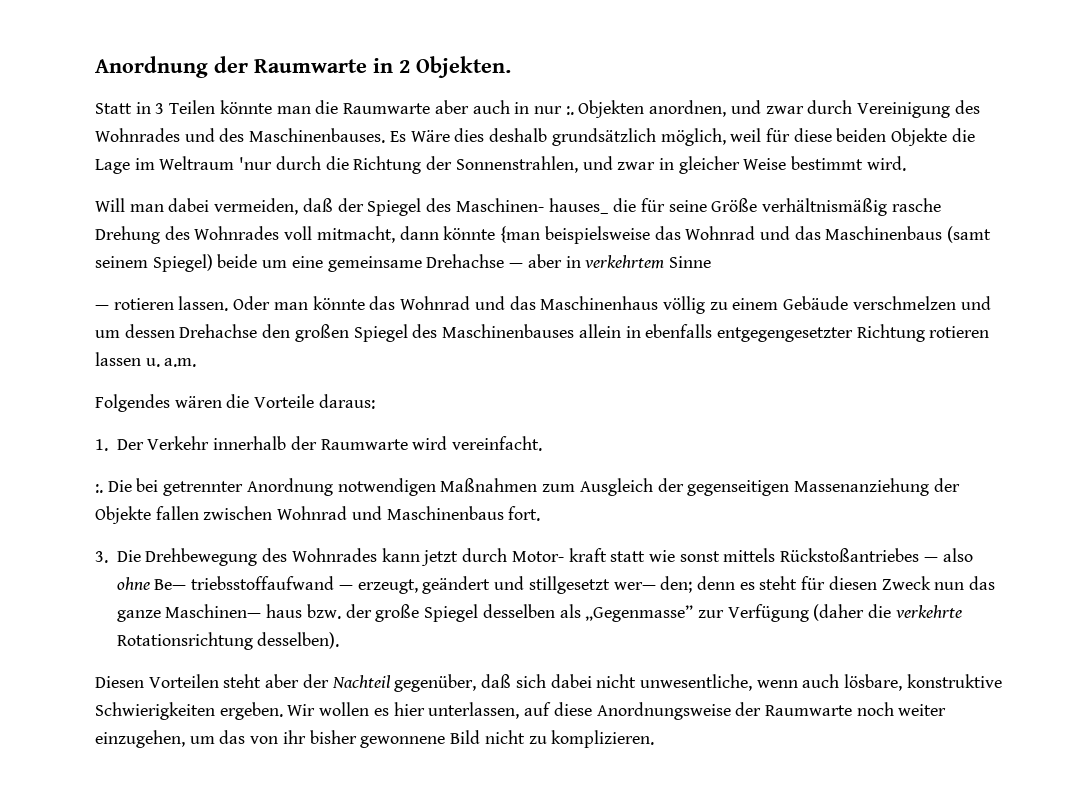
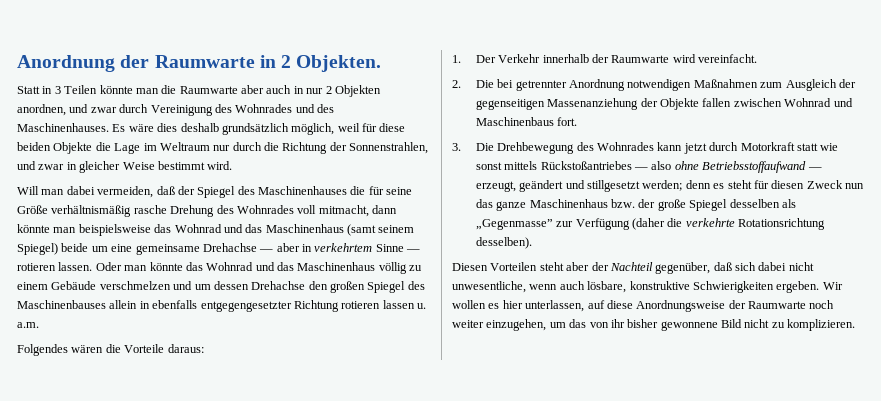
- Statt in 3 Teilen könnte man die Raumwarte aber auch in nur :. Objekten anordnen, und zwar durch Vereinigung des Wohnrades und des Maschinenbauses. Es Wäre dies deshalb grundsätzlich möglich, weil für diese beiden Objekte die Lage im Weltraum 'nur durch die Richtung der Sonnenstrahlen, und zwar in gleicher Weise bestimmt wird.
+ Statt in 3 Teilen könnte man die Raumwarte aber auch in nur 2 Objekten anordnen, und zwar durch Vereinigung des Wohnrades und des Maschinenhauses. Es wäre dies deshalb grundsätzlich möglich, weil für diese beiden Objekte die Lage im Weltraum nur durch die Richtung der Sonnenstrahlen, und zwar in gleicher Weise bestimmt wird.
- Will man dabei vermeiden, daß der Spiegel des Maschinen- hauses_ die für seine Größe verhältnismäßig rasche Drehung des Wohnrades voll mitmacht, dann könnte {man beispielsweise das Wohnrad und das Maschinenbaus (samt seinem Spiegel) beide um eine gemeinsame Drehachse — aber in verkehrtem Sinne
- — rotieren lassen.
+ Will man dabei vermeiden, daß der Spiegel des Maschinenhauses die für seine Größe verhältnismäßig rasche Drehung des Wohnrades voll mitmacht, dann könnte man beispielsweise das Wohnrad und das Maschinenhaus (samt seinem Spiegel) beide um eine gemeinsame Drehachse — aber in verkehrtem Sinne — rotieren lassen.
- :. Die bei getrennter Anordnung notwendigen Maßnahmen zum Ausgleich der gegenseitigen Massenanziehung der Objekte fallen zwischen Wohnrad und Maschinenbaus fort.
+ 2. Die bei getrennter Anordnung notwendigen Maßnahmen zum Ausgleich der gegenseitigen Massenanziehung der Objekte fallen zwischen Wohnrad und Maschinenbaus fort.
- 3. Die Drehbewegung des Wohnrades kann jetzt durch Motor- kraft statt wie sonst mittels Rückstoßantriebes — also ohne Be— triebsstoffaufwand — erzeugt, geändert und stillgesetzt wer— den; denn es steht für diesen Zweck nun das ganze Maschinen— haus bzw. der große Spiegel desselben als „Gegenmasse” zur Verfügung (daher die verkehrte Rotationsrichtung desselben).
+ 3. Die Drehbewegung des Wohnrades kann jetzt durch Motorkraft statt wie sonst mittels Rückstoßantriebes — also ohne Betriebsstoffaufwand — erzeugt, geändert und stillgesetzt werden; denn es steht für diesen Zweck nun das ganze Maschinenhaus bzw. der große Spiegel desselben als „Gegenmasse” zur Verfügung (daher die verkehrte Rotationsrichtung desselben).

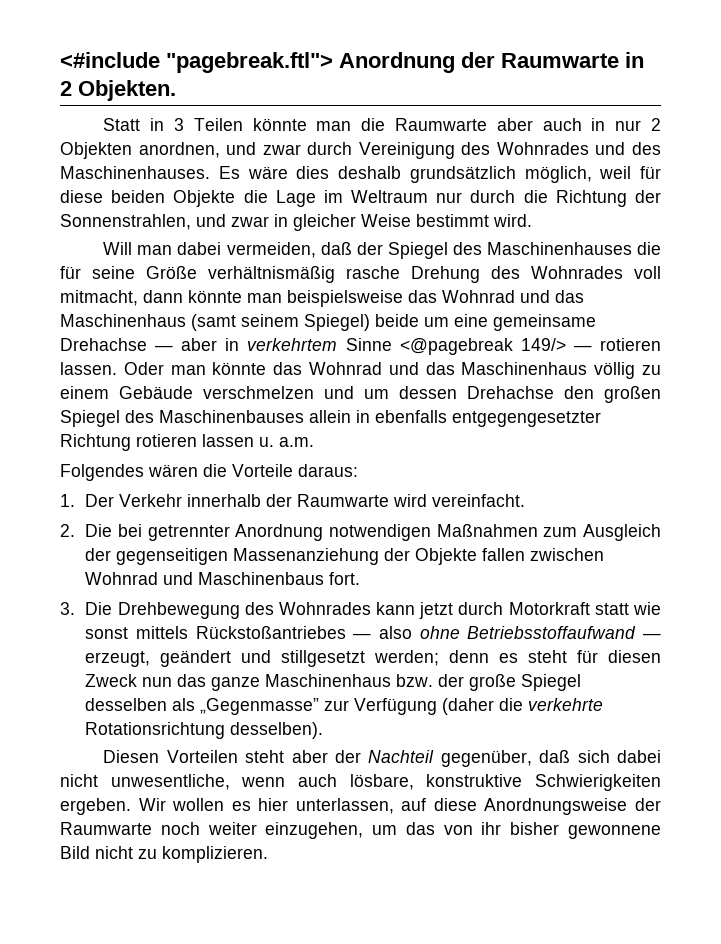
- Anordnung der Raumwarte in 2 Objekten.
+ <#include "pagebreak.ftl"> Anordnung der Raumwarte in 2 Objekten.
- Will man dabei vermeiden, daß der Spiegel des Maschinenhauses die für seine Größe verhältnismäßig rasche Drehung des Wohnrades voll mitmacht, dann könnte man beispielsweise das Wohnrad und das Maschinenhaus (samt seinem Spiegel) beide um eine gemeinsame Drehachse — aber in verkehrtem Sinne — rotieren lassen.
+ Will man dabei vermeiden, daß der Spiegel des Maschinenhauses die für seine Größe verhältnismäßig rasche Drehung des Wohnrades voll mitmacht, dann könnte man beispielsweise das Wohnrad und das Maschinenhaus (samt seinem Spiegel) beide um eine gemeinsame Drehachse — aber in verkehrtem Sinne <@pagebreak 149/> — rotieren lassen.

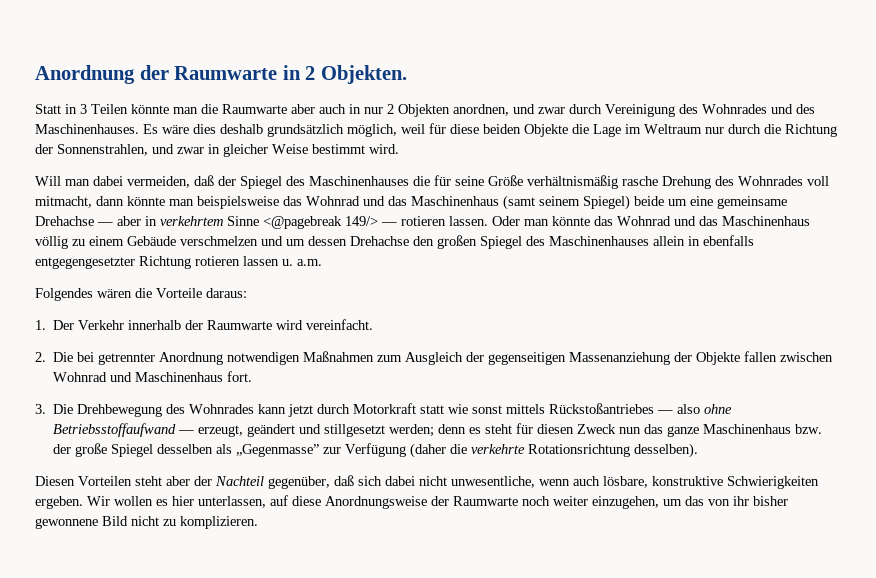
- <#include "pagebreak.ftl"> Anordnung der Raumwarte in 2 Objekten.
+ Anordnung der Raumwarte in 2 Objekten.
- Oder man könnte das Wohnrad und das Maschinenhaus völlig zu einem Gebäude verschmelzen und um dessen Drehachse den großen Spiegel des Maschinenbauses allein in ebenfalls entgegengesetzter Richtung rotieren lassen u. a.m.
+ Oder man könnte das Wohnrad und das Maschinenhaus völlig zu einem Gebäude verschmelzen und um dessen Drehachse den großen Spiegel des Maschinenhauses allein in ebenfalls entgegengesetzter Richtung rotieren lassen u. a.m.
- 2. Die bei getrennter Anordnung notwendigen Maßnahmen zum Ausgleich der gegenseitigen Massenanziehung der Objekte fallen zwischen Wohnrad und Maschinenbaus fort.
+ 2. Die bei getrennter Anordnung notwendigen Maßnahmen zum Ausgleich der gegenseitigen Massenanziehung der Objekte fallen zwischen Wohnrad und Maschinenhaus fort.

